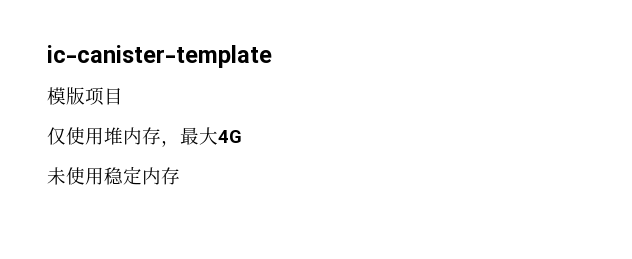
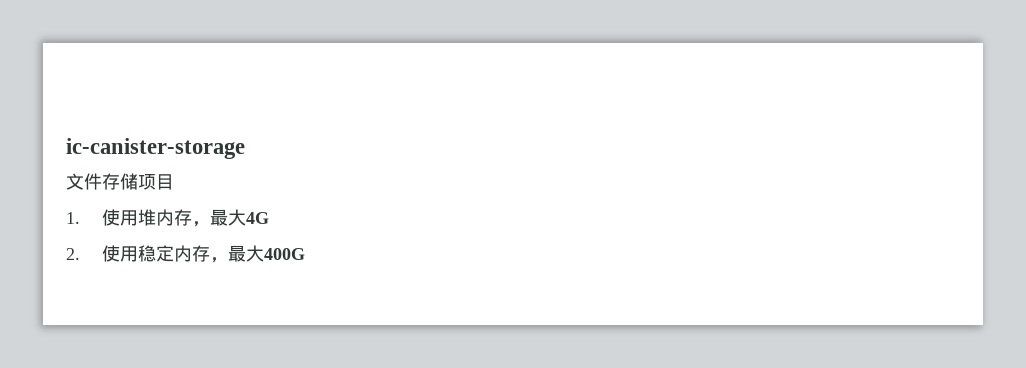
- ic-canister-template
- 模版项目
+ ic-canister-storage
+ 文件存储项目
- 仅使用堆内存，最大4G
+ 1.使用堆内存，最大4G
- 未使用稳定内存
+ 2.使用稳定内存，最大400G

